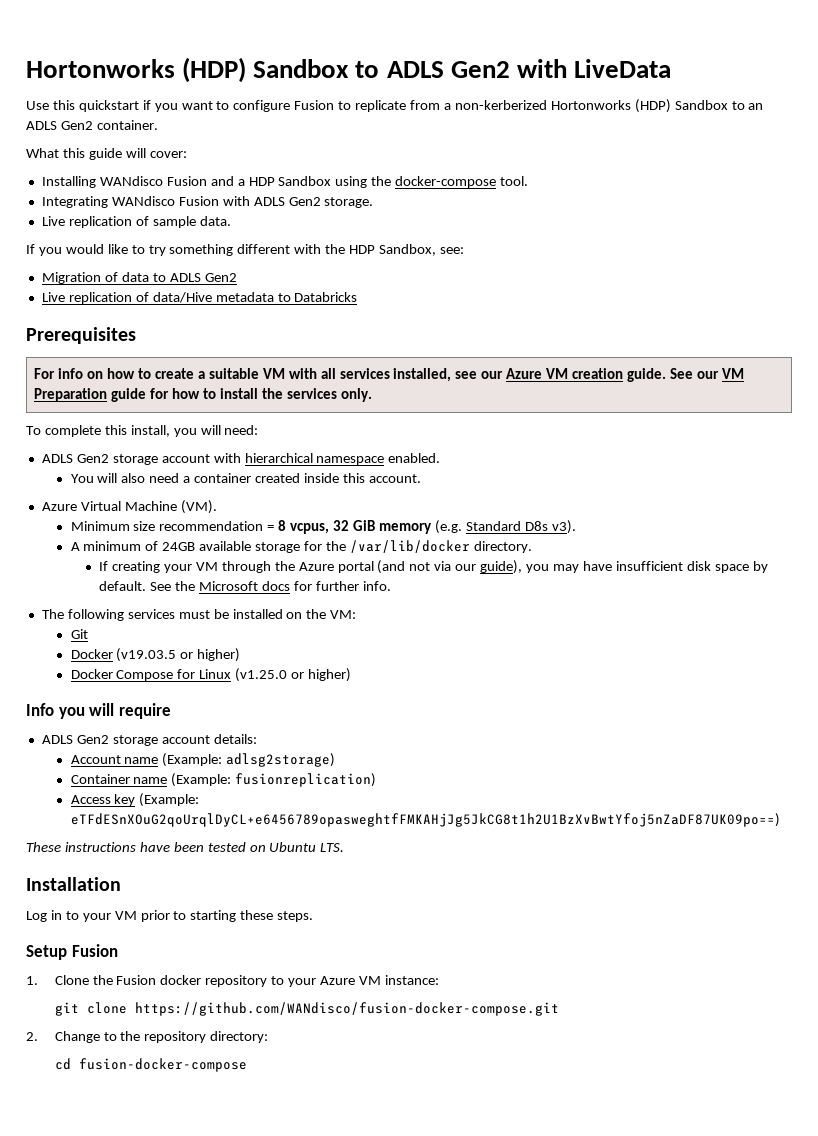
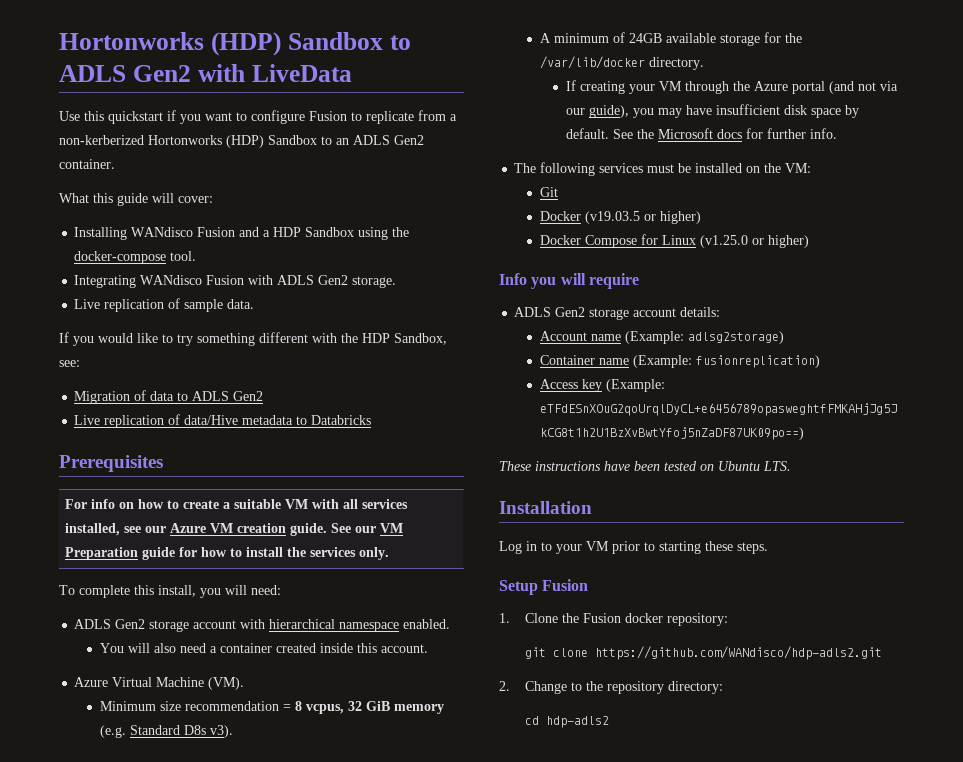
- 1. Clone the Fusion docker repository to your Azure VM instance:
+ 1. Clone the Fusion docker repository:
- git clone https://github.com/WANdisco/fusion-docker-compose.git
+ git clone https://github.com/WANdisco/hdp-adls2.git
- cd fusion-docker-compose
+ cd hdp-adls2

